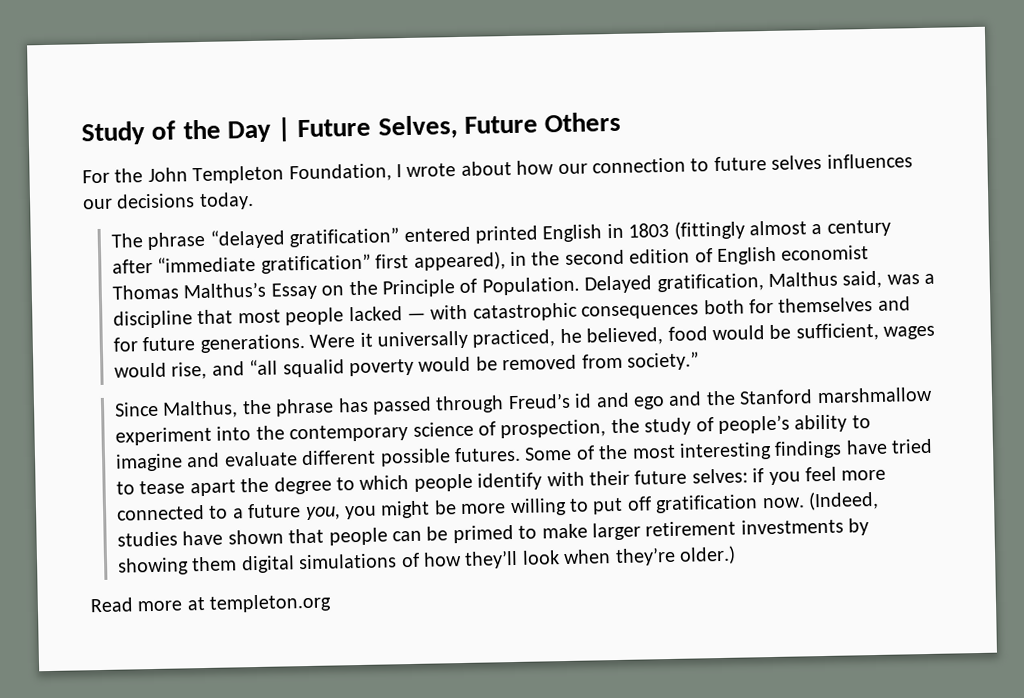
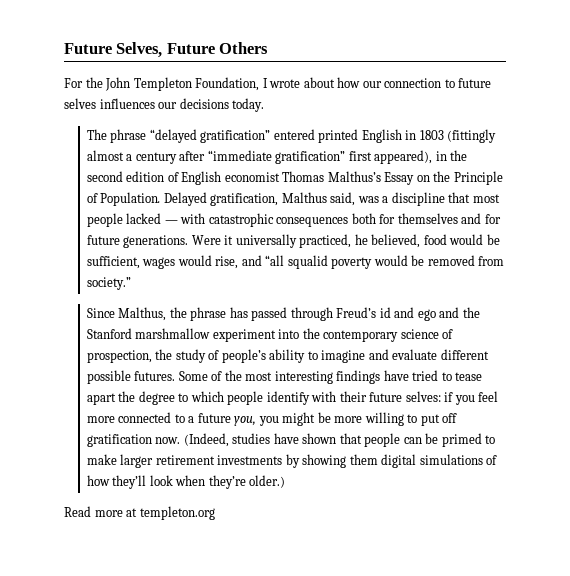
- Study of the Day | Future Selves, Future Others
+ Future Selves, Future Others

